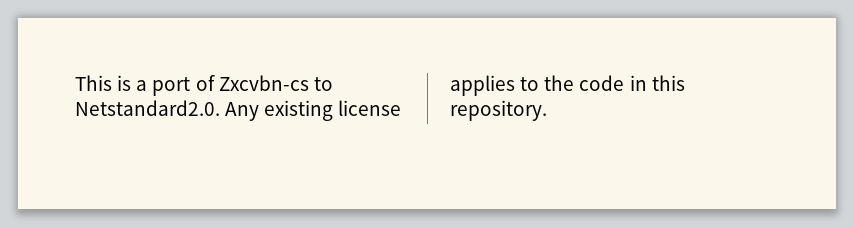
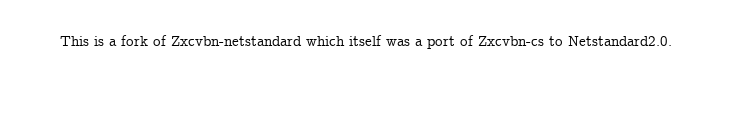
- This is a port of Zxcvbn-cs to Netstandard2.0. Any existing license applies to the code in this repository.
+ This is a fork of Zxcvbn-netstandard which itself was a port of Zxcvbn-cs to Netstandard2.0.

